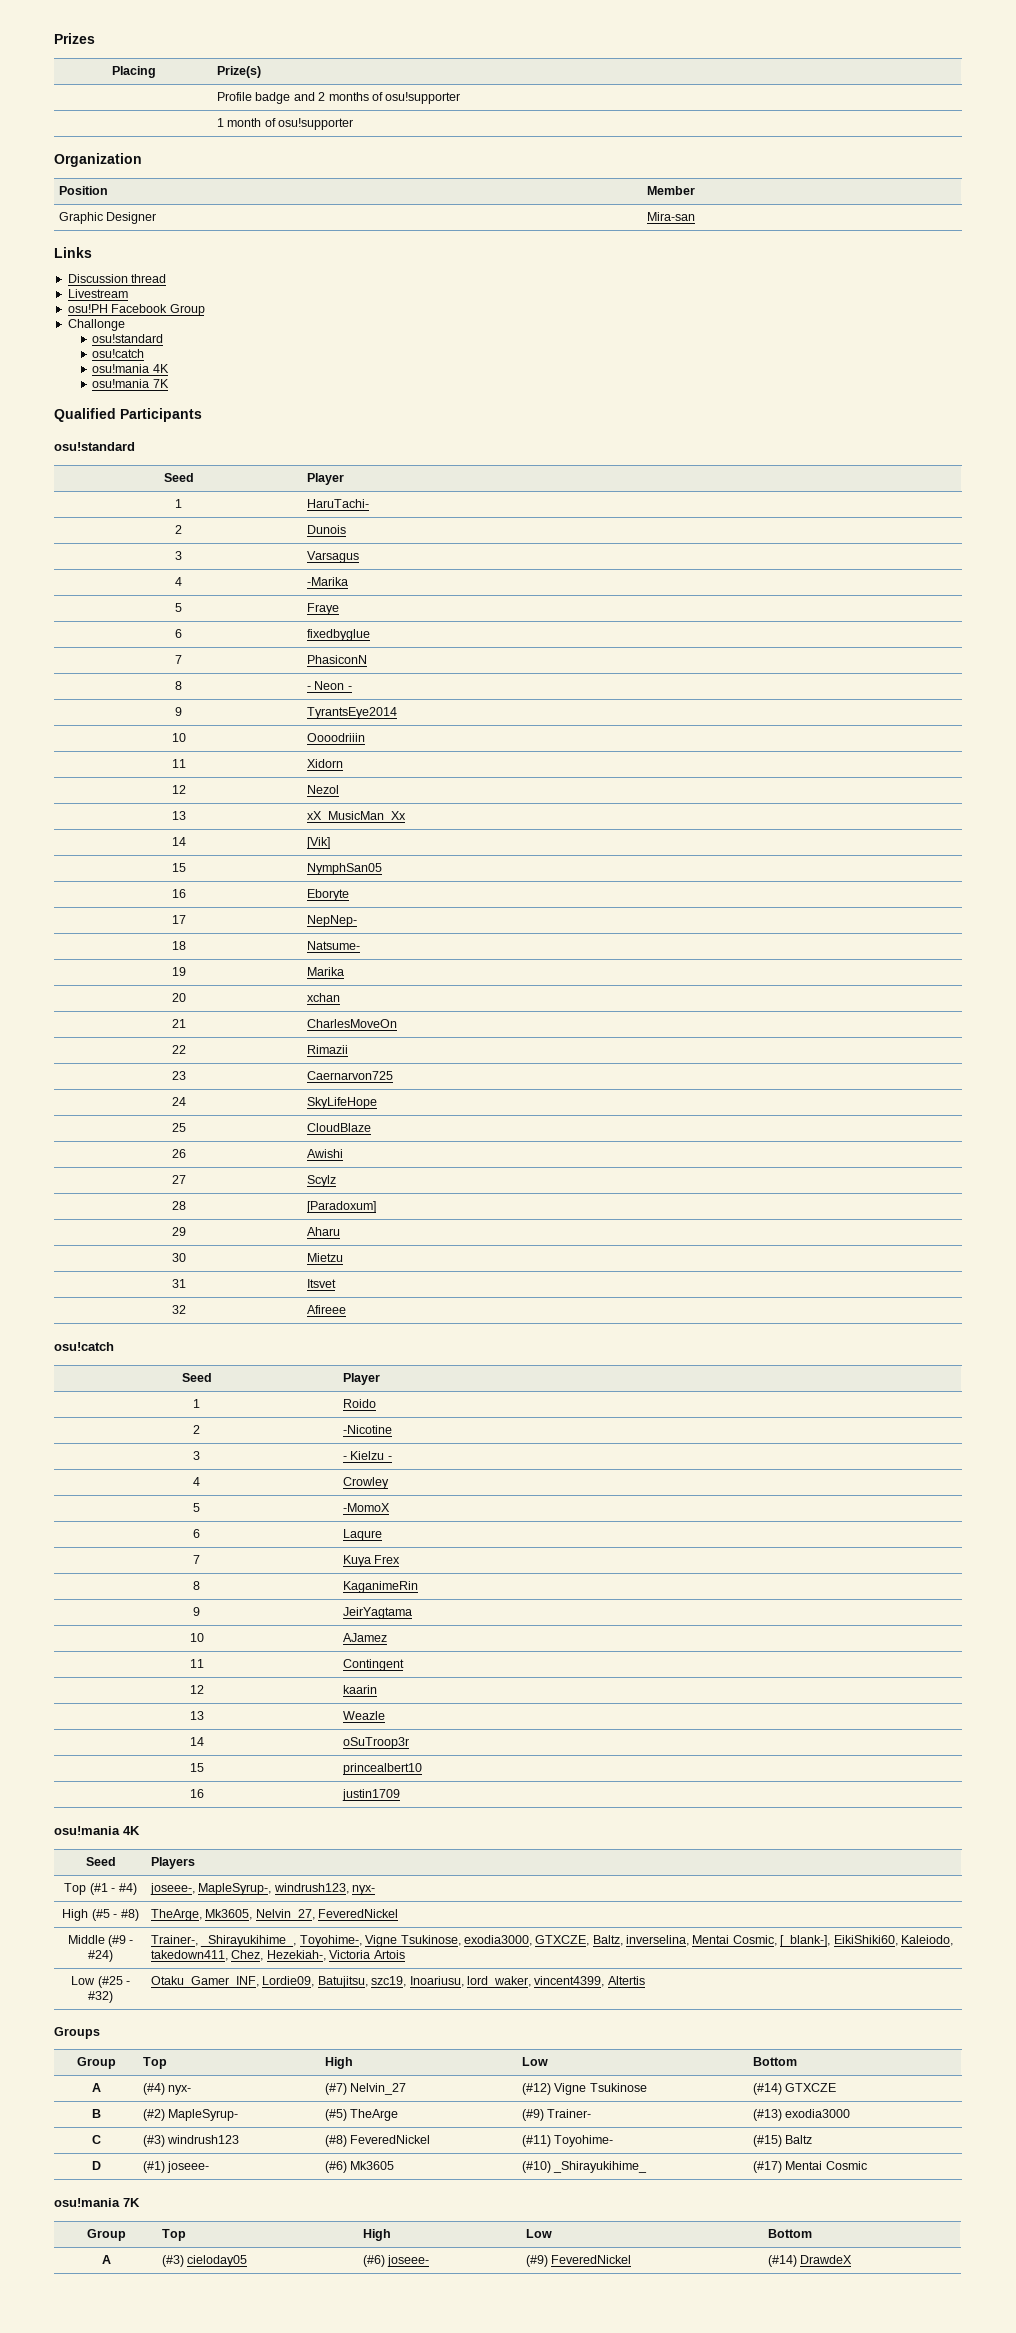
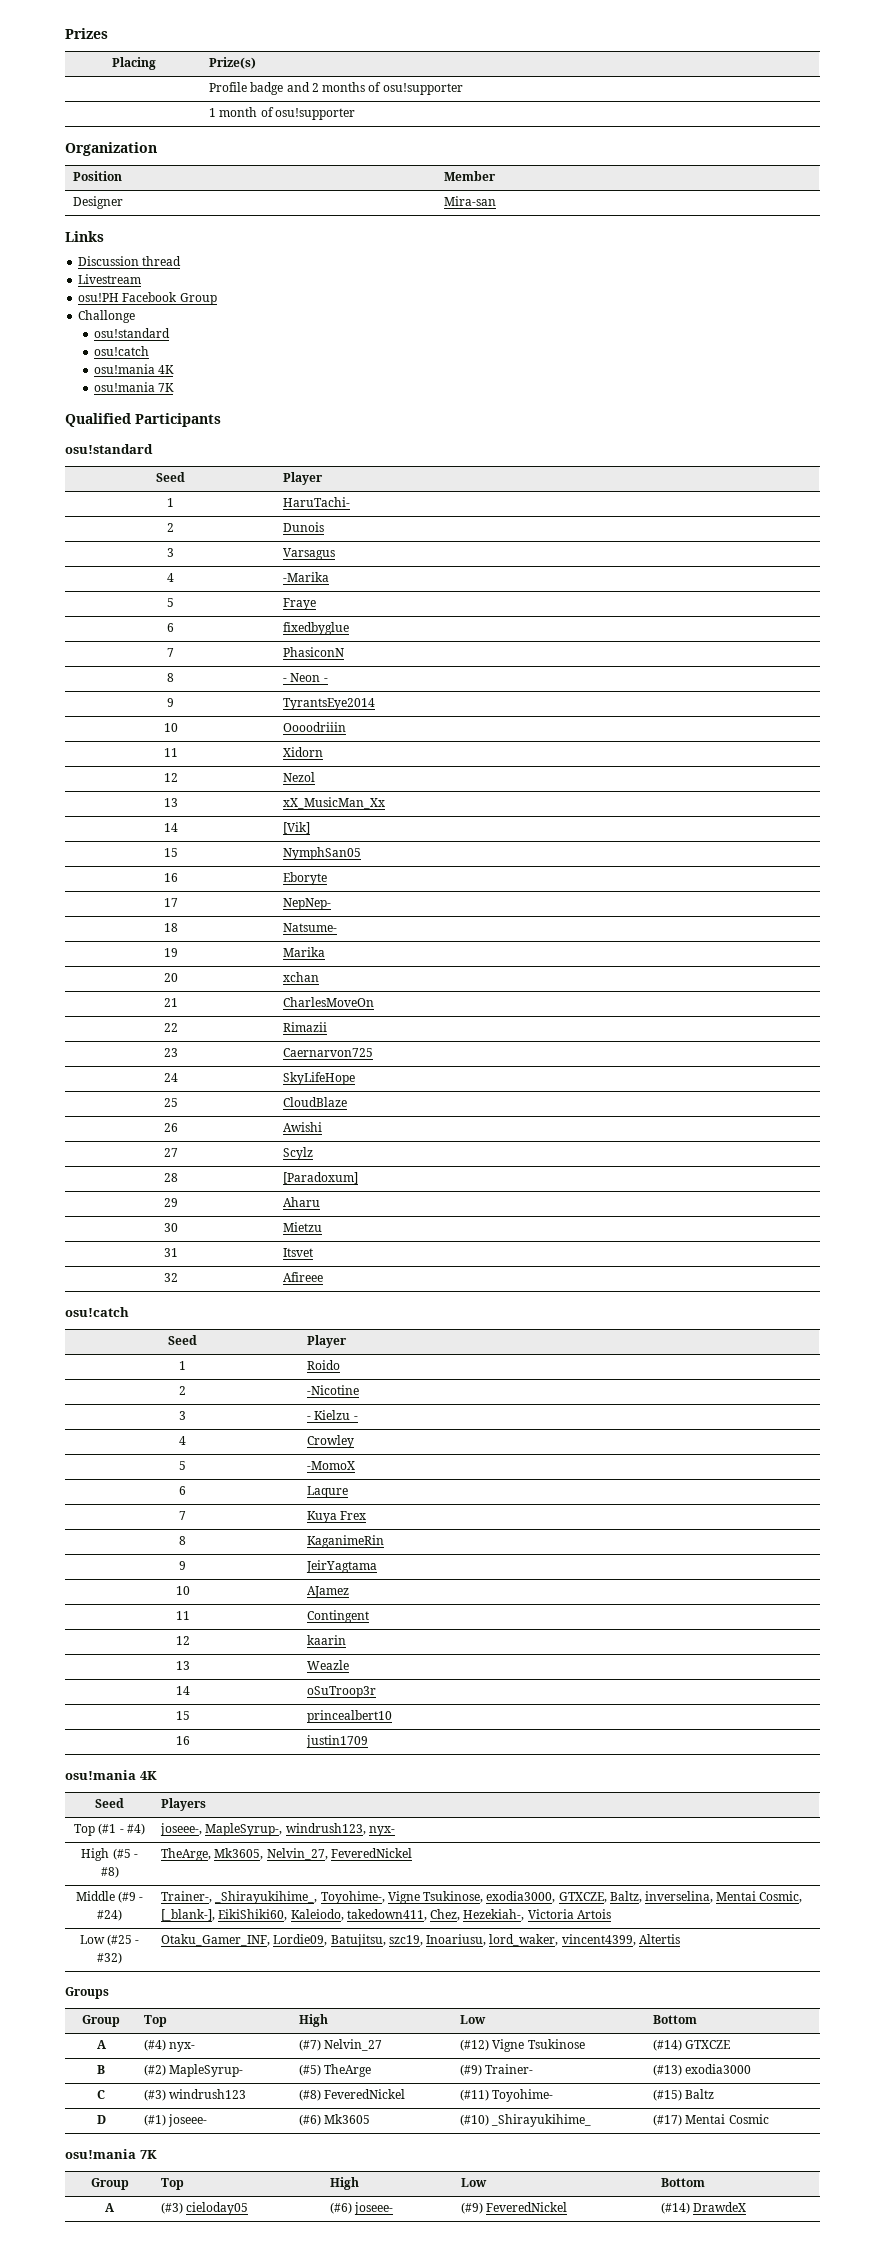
- Graphic Designer | Mira-san
+ Designer | Mira-san

